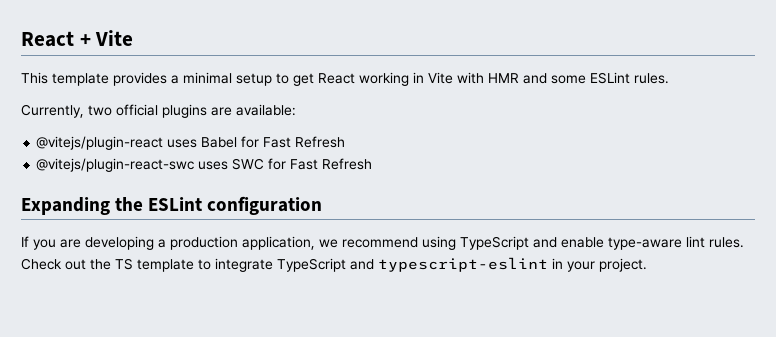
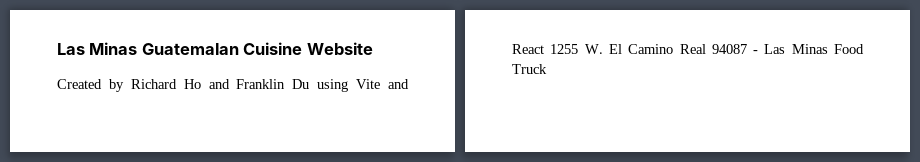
- React + Vite
- This template provides a minimal setup to get React working in Vite with HMR and some ESLint rules.
- Currently, two official plugins are available:
- @vitejs/plugin-react uses Babel for Fast Refresh
- @vitejs/plugin-react-swc uses SWC for Fast Refresh
- Expanding the ESLint configuration
- If you are developing a production application, we recommend using TypeScript and enable type-aware lint rules. Check out the TS template to integrate TypeScript and typescript-eslint in your project.
+ Las Minas Guatemalan Cuisine Website
+ Created by Richard Ho and Franklin Du using Vite and React 1255 W. El Camino Real 94087 - Las Minas Food Truck

